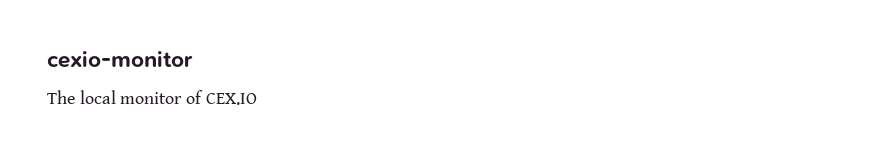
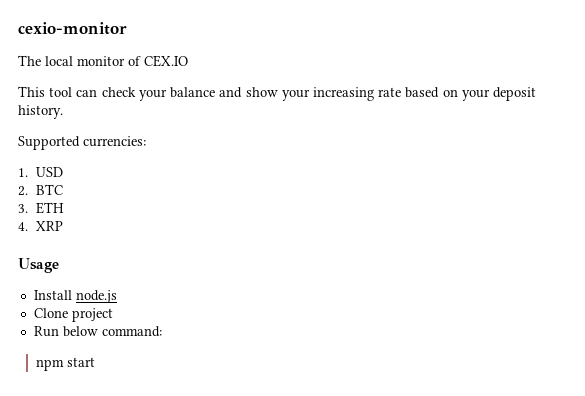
+ This tool can check your balance and show your increasing rate based on your deposit history.
+ Supported currencies:
+ 1. USD
+ 2. BTC
+ 3. ETH
+ 4. XRP
+ Usage
+ Install node.js
+ Clone project
+ Run below command:
+ npm start

